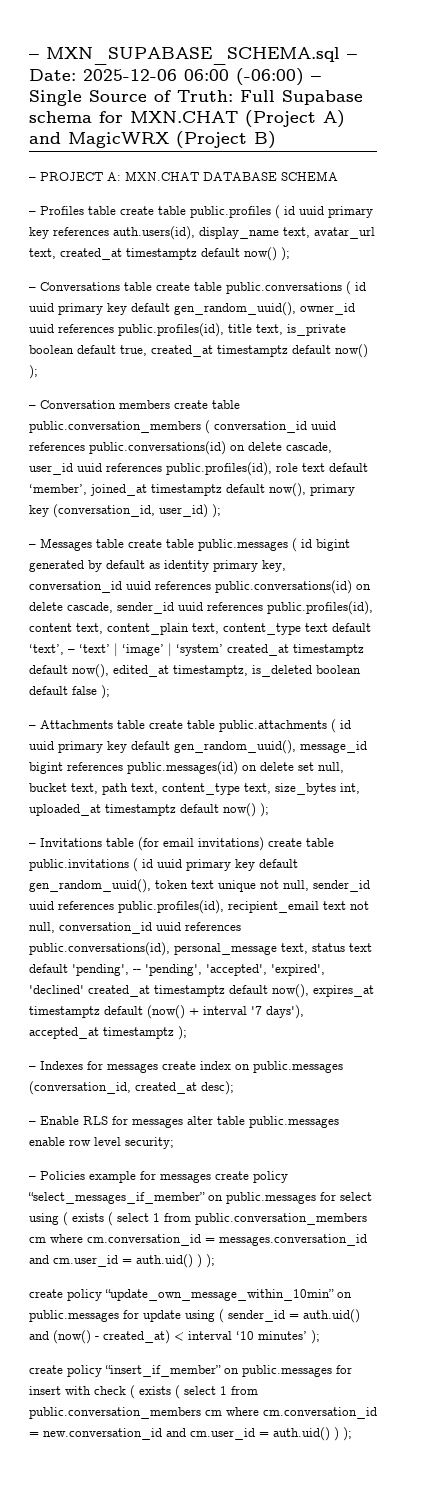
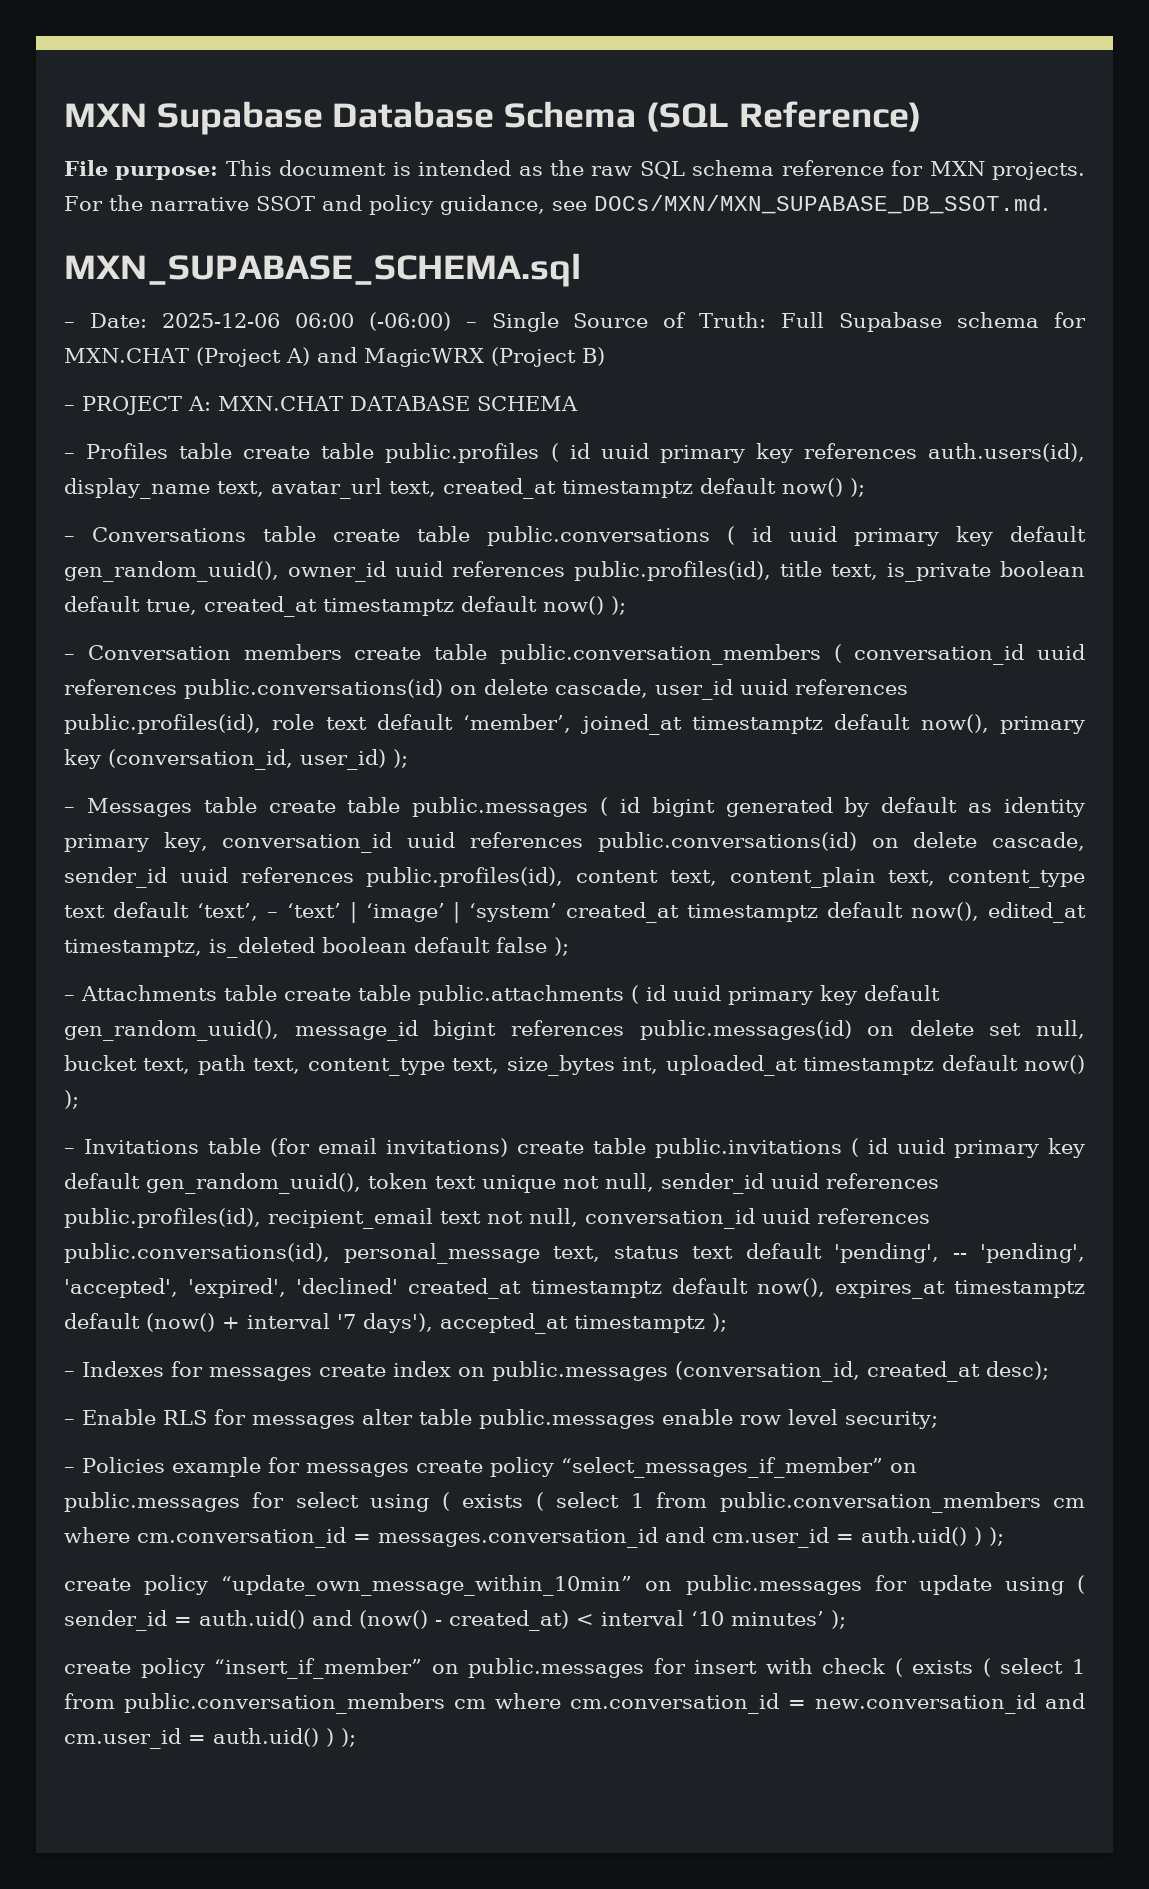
- – MXN_SUPABASE_SCHEMA.sql – Date: 2025-12-06 06:00 (-06:00) – Single Source of Truth: Full Supabase schema for MXN.CHAT (Project A) and MagicWRX (Project B)
+ MXN Supabase Database Schema (SQL Reference)
+ File purpose: This document is intended as the raw SQL schema reference for MXN projects. For the narrative SSOT and policy guidance, see DOCs/MXN/MXN_SUPABASE_DB_SSOT.md.
+ MXN_SUPABASE_SCHEMA.sql
+ – Date: 2025-12-06 06:00 (-06:00) – Single Source of Truth: Full Supabase schema for MXN.CHAT (Project A) and MagicWRX (Project B)

